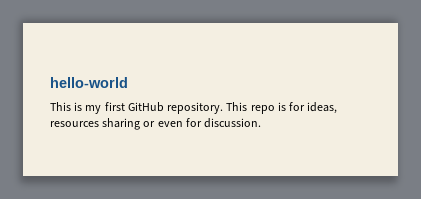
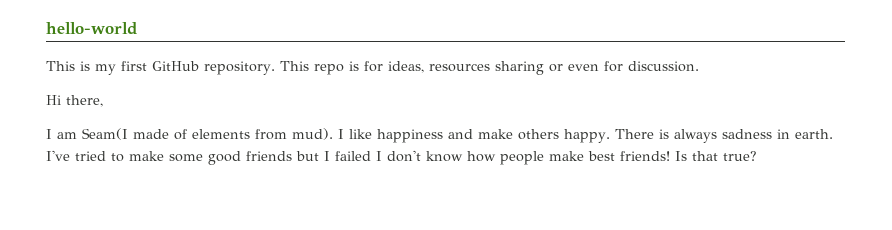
+ Hi there,
+ I am Seam(I made of elements from mud). I like happiness and make others happy. There is always sadness in earth. I've tried to make some good friends but I failed I don't know how people make best friends! Is that true?

